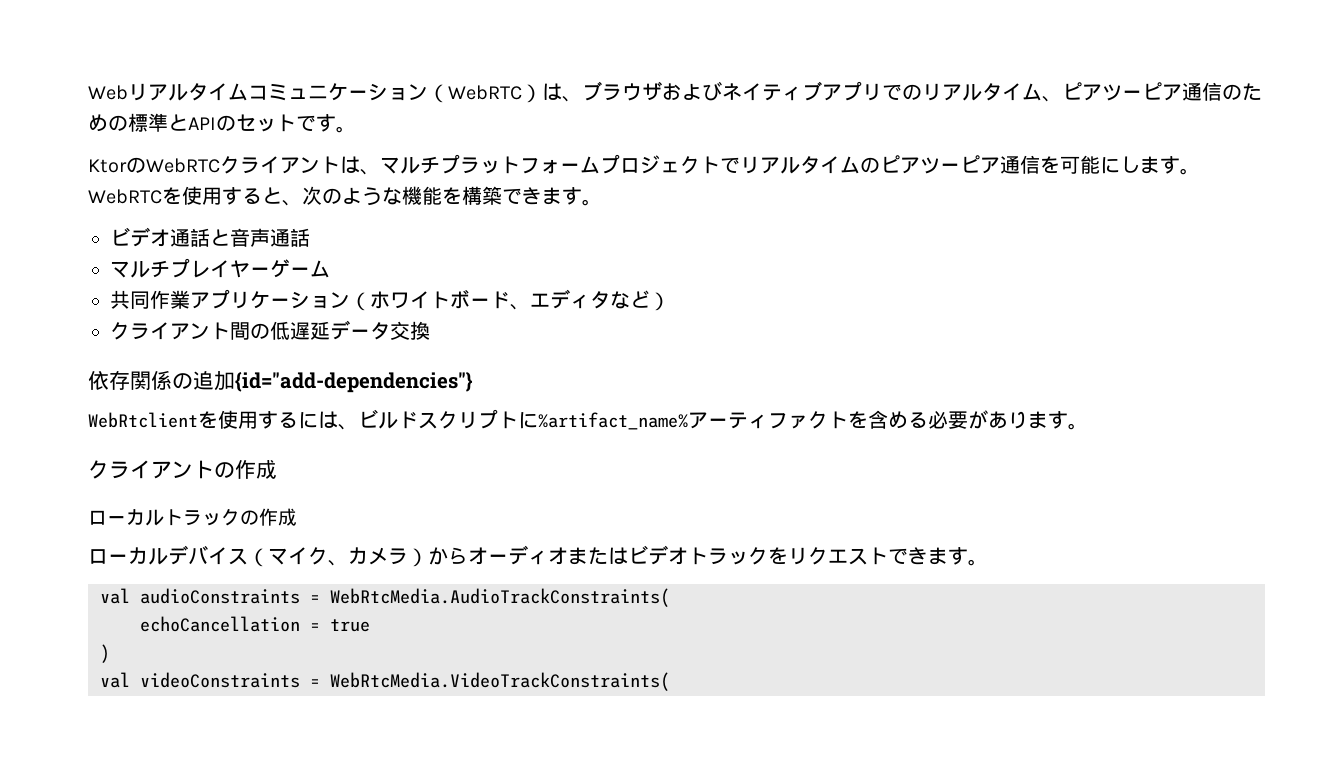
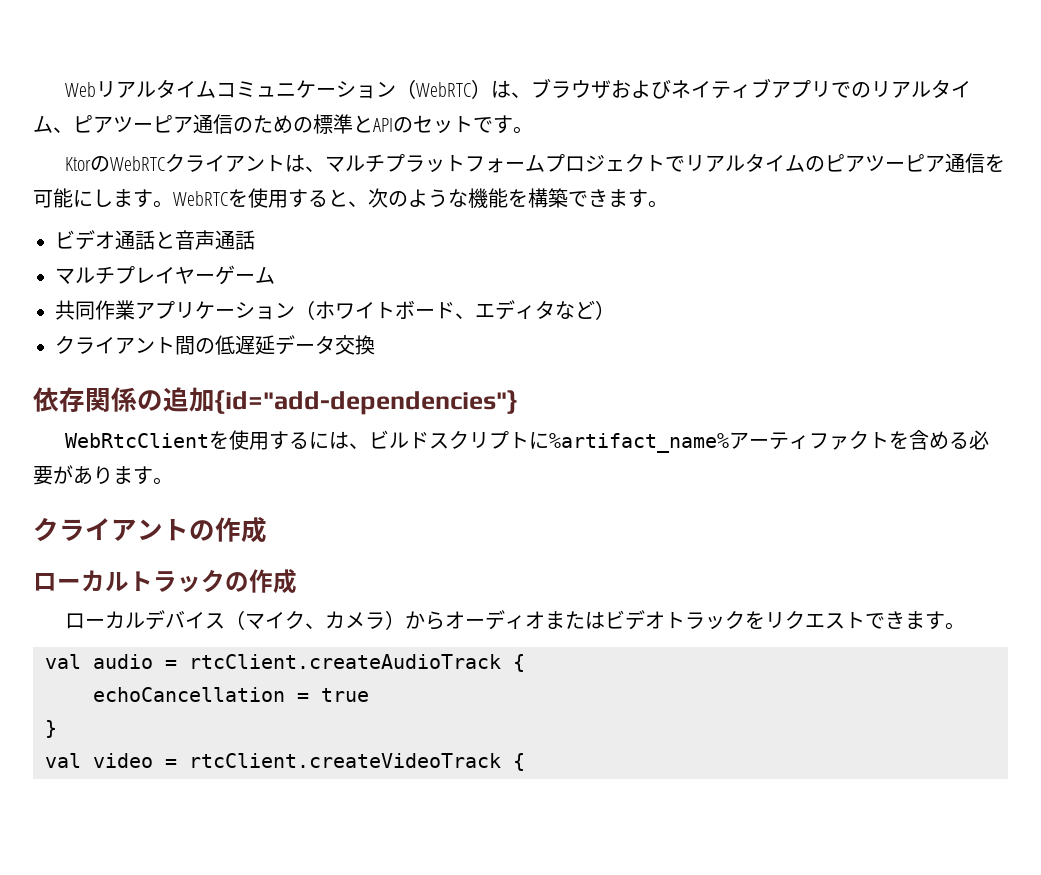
- WebRtclientを使用するには、ビルドスクリプトに%artifact_name%アーティファクトを含める必要があります。
+ WebRtcClientを使用するには、ビルドスクリプトに%artifact_name%アーティファクトを含める必要があります。
- val audioConstraints = WebRtcMedia.AudioTrackConstraints(
+ val audio = rtcClient.createAudioTrack {
  echoCancellation = true
- )
- val videoConstraints = WebRtcMedia.VideoTrackConstraints(
+ }
+ val video = rtcClient.createVideoTrack {

